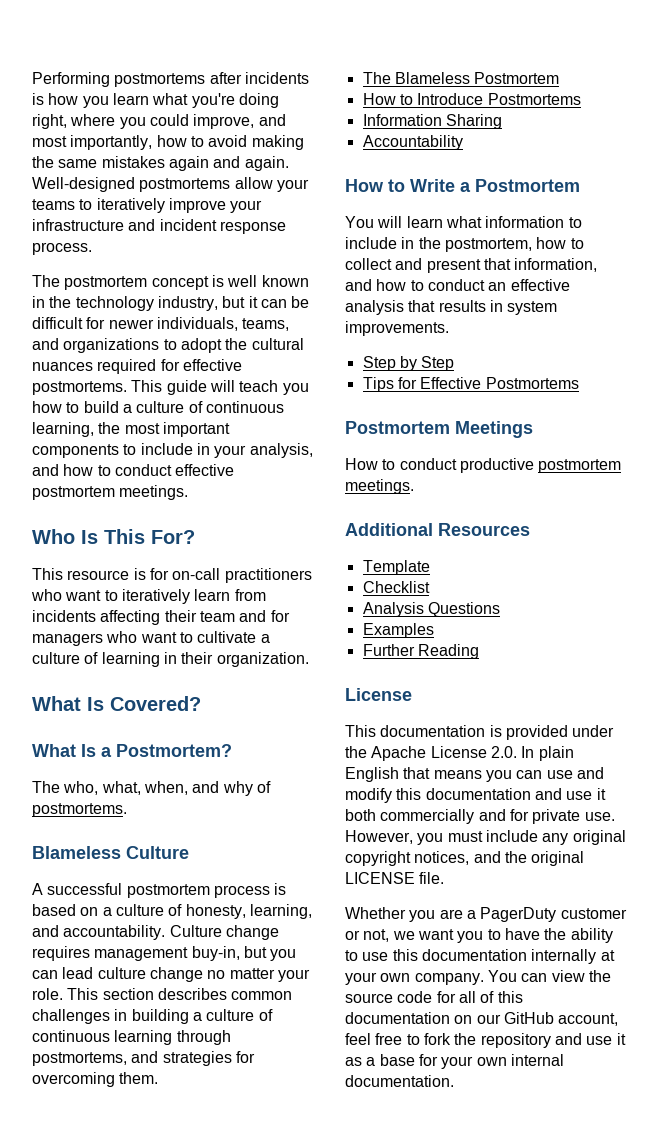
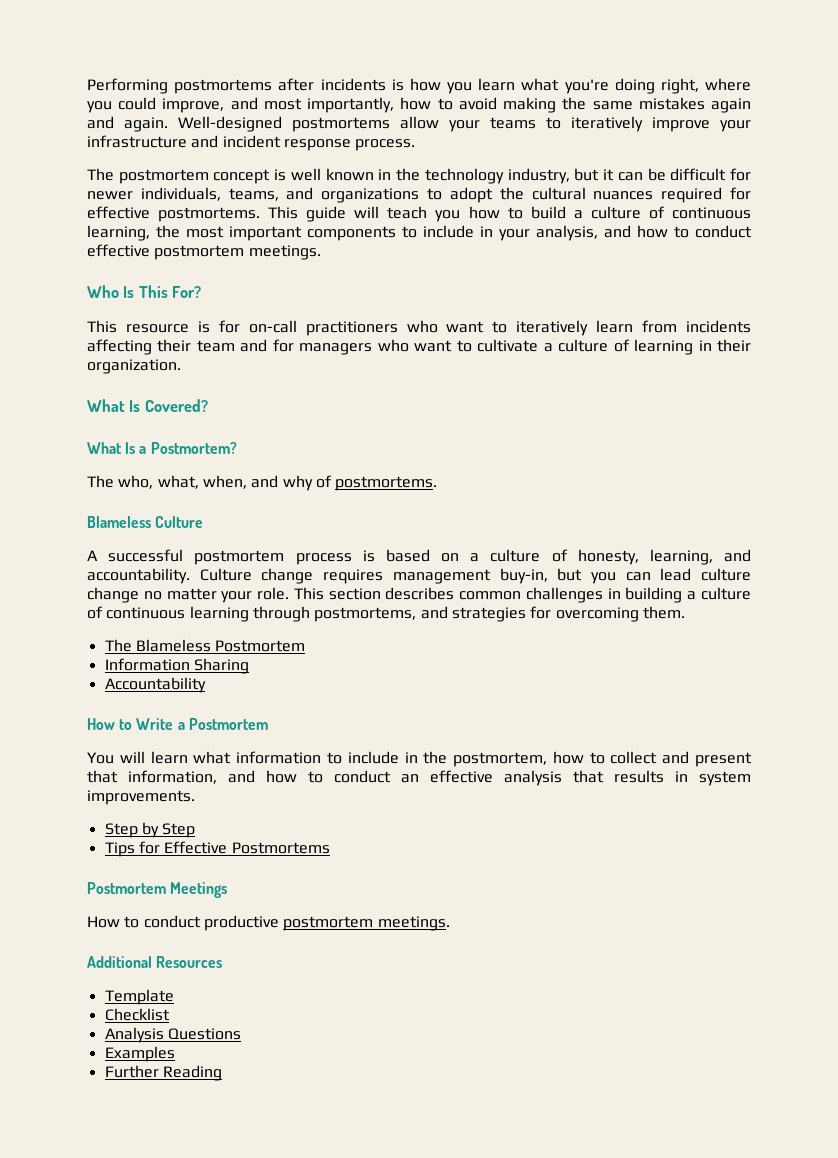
- How to Introduce Postmortems
  Further Reading
- License
- This documentation is provided under the Apache License 2.0. In plain English that means you can use and modify this documentation and use it both commercially and for private use. However, you must include any original copyright notices, and the original LICENSE file.
- Whether you are a PagerDuty customer or not, we want you to have the ability to use this documentation internally at your own company. You can view the source code for all of this documentation on our GitHub account, feel free to fork the repository and use it as a base for your own internal documentation.

